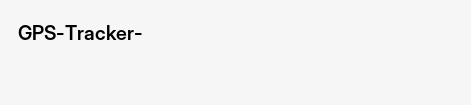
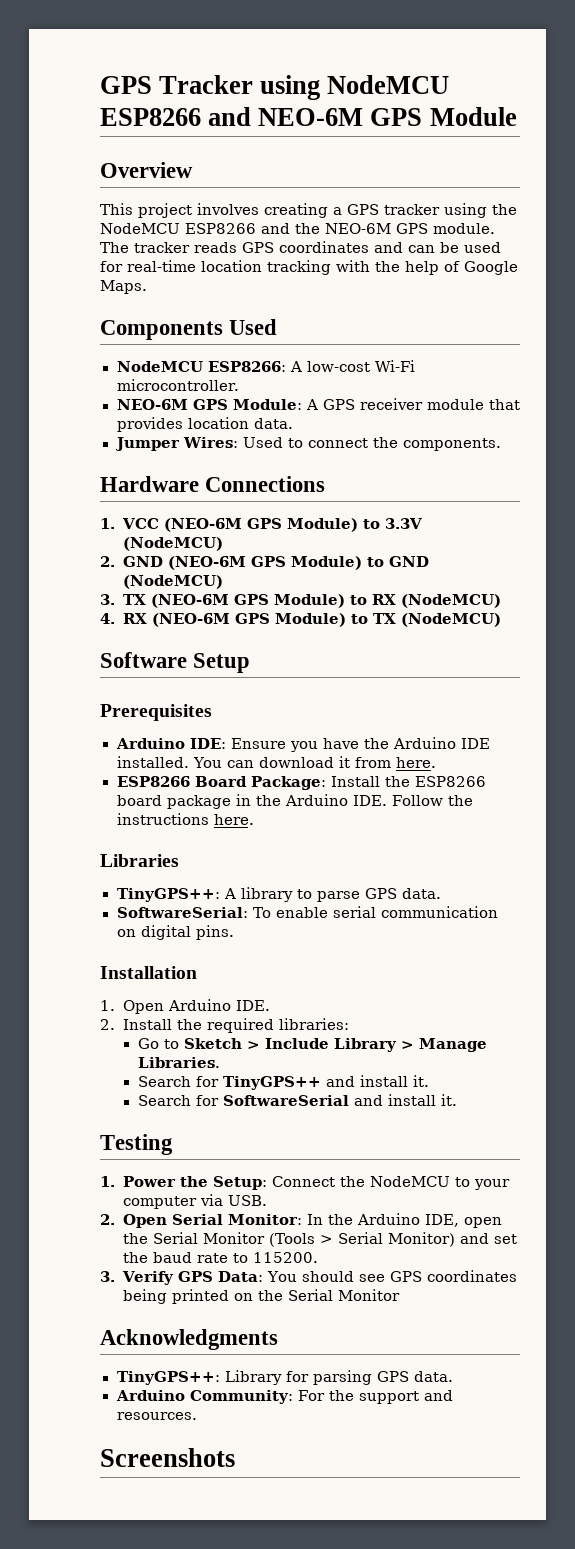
- GPS-Tracker-
+ GPS Tracker using NodeMCU ESP8266 and NEO-6M GPS Module
+ Overview
+ This project involves creating a GPS tracker using the NodeMCU ESP8266 and the NEO-6M GPS module. The tracker reads GPS coordinates and can be used for real-time location tracking with the help of Google Maps.
+ Components Used
+ NodeMCU ESP8266: A low-cost Wi-Fi microcontroller.
+ NEO-6M GPS Module: A GPS receiver module that provides location data.
+ Jumper Wires: Used to connect the components.
+ Hardware Connections
+ 1. VCC (NEO-6M GPS Module) to 3.3V (NodeMCU)
+ 2. GND (NEO-6M GPS Module) to GND (NodeMCU)
+ 3. TX (NEO-6M GPS Module) to RX (NodeMCU)
+ 4. RX (NEO-6M GPS Module) to TX (NodeMCU)
+ Software Setup
+ Prerequisites
+ Arduino IDE: Ensure you have the Arduino IDE installed. You can download it from here.
+ ESP8266 Board Package: Install the ESP8266 board package in the Arduino IDE. Follow the instructions here.
+ Libraries
+ TinyGPS++: A library to parse GPS data.
+ SoftwareSerial: To enable serial communication on digital pins.
+ Installation
+ 1. Open Arduino IDE.
+ 2. Install the required libraries:
+ Go to Sketch > Include Library > Manage Libraries.
+ Search for TinyGPS++ and install it.
+ Search for SoftwareSerial and install it.
+ Testing
+ 1. Power the Setup: Connect the NodeMCU to your computer via USB.
+ 2. Open Serial Monitor: In the Arduino IDE, open the Serial Monitor (Tools > Serial Monitor) and set the baud rate to 115200.
+ 3. Verify GPS Data: You should see GPS coordinates being printed on the Serial Monitor
+ Acknowledgments
+ TinyGPS++: Library for parsing GPS data.
+ Arduino Community: For the support and resources.
+ Screenshots

